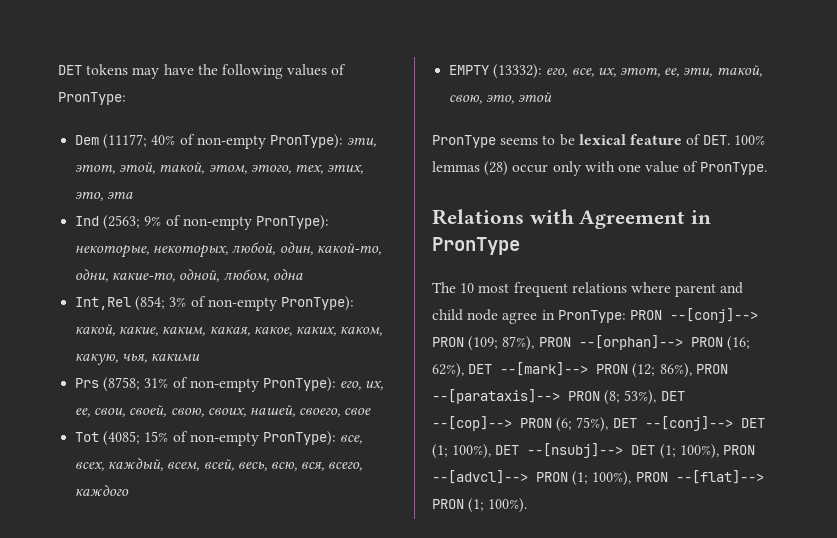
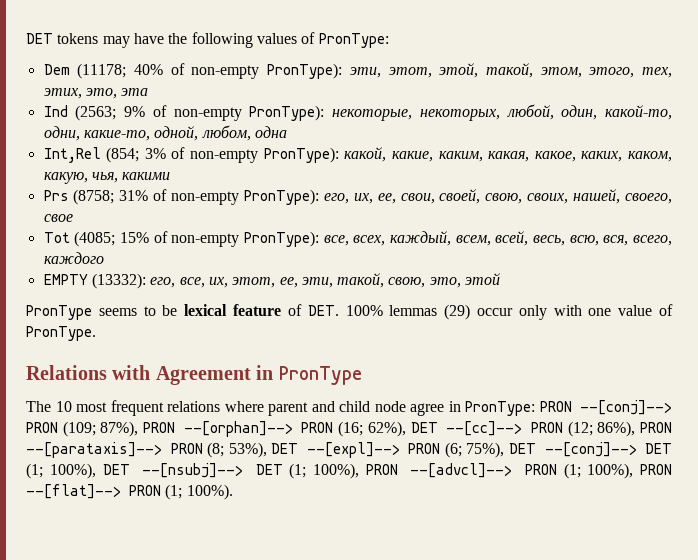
- Dem (11177; 40% of non-empty PronType): эти, этот, этой, такой, этом, этого, тех, этих, это, эта
+ Dem (11178; 40% of non-empty PronType): эти, этот, этой, такой, этом, этого, тех, этих, это, эта
- PronType seems to be lexical feature of DET. 100% lemmas (28) occur only with one value of PronType.
+ PronType seems to be lexical feature of DET. 100% lemmas (29) occur only with one value of PronType.
- The 10 most frequent relations where parent and child node agree in PronType: PRON --[conj]--> PRON (109; 87%), PRON --[orphan]--> PRON (16; 62%), DET --[mark]--> PRON (12; 86%), PRON --[parataxis]--> PRON (8; 53%), DET --[cop]--> PRON (6; 75%), DET --[conj]--> DET (1; 100%), DET --[nsubj]--> DET (1; 100%), PRON --[advcl]--> PRON (1; 100%), PRON --[flat]--> PRON (1; 100%).
+ The 10 most frequent relations where parent and child node agree in PronType: PRON --[conj]--> PRON (109; 87%), PRON --[orphan]--> PRON (16; 62%), DET --[cc]--> PRON (12; 86%), PRON --[parataxis]--> PRON (8; 53%), DET --[expl]--> PRON (6; 75%), DET --[conj]--> DET (1; 100%), DET --[nsubj]--> DET (1; 100%), PRON --[advcl]--> PRON (1; 100%), PRON --[flat]--> PRON (1; 100%).

